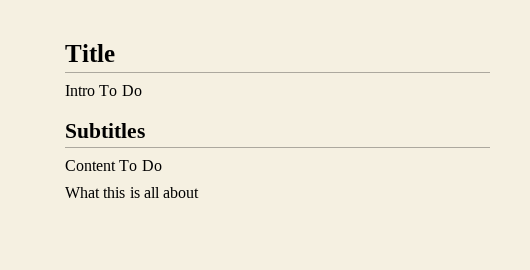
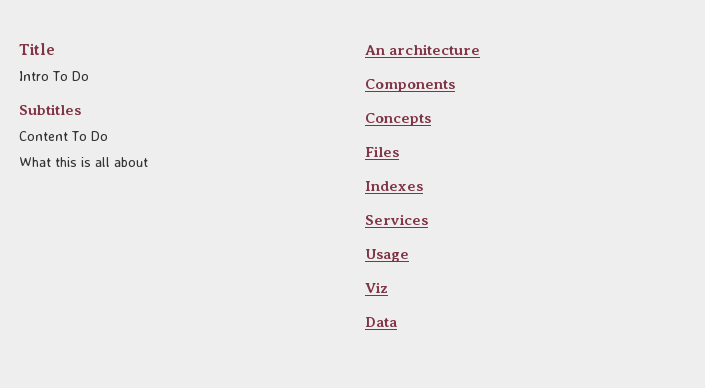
+ An architecture
+ Components
+ Concepts
+ Files
+ Indexes
+ Services
+ Usage
+ Viz
+ Data

